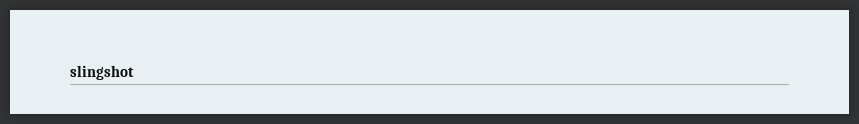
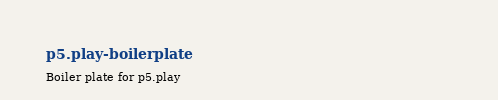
- slingshot
+ p5.play-boilerplate
+ Boiler plate for p5.play

